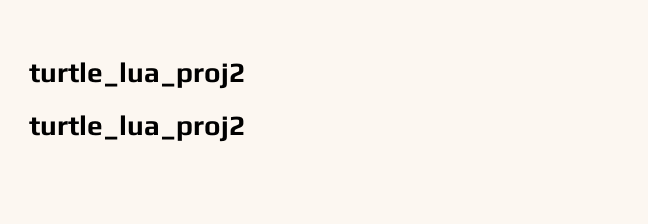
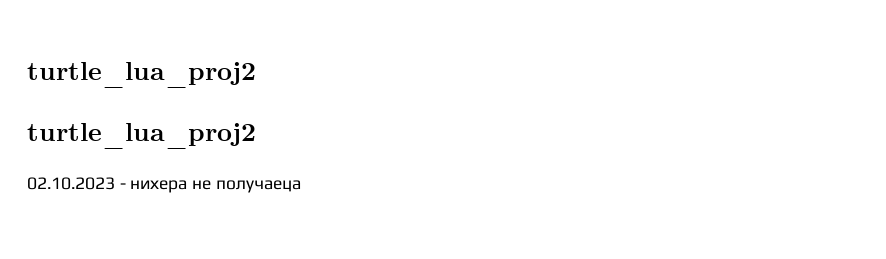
+ 02.10.2023 - нихера не получаеца

